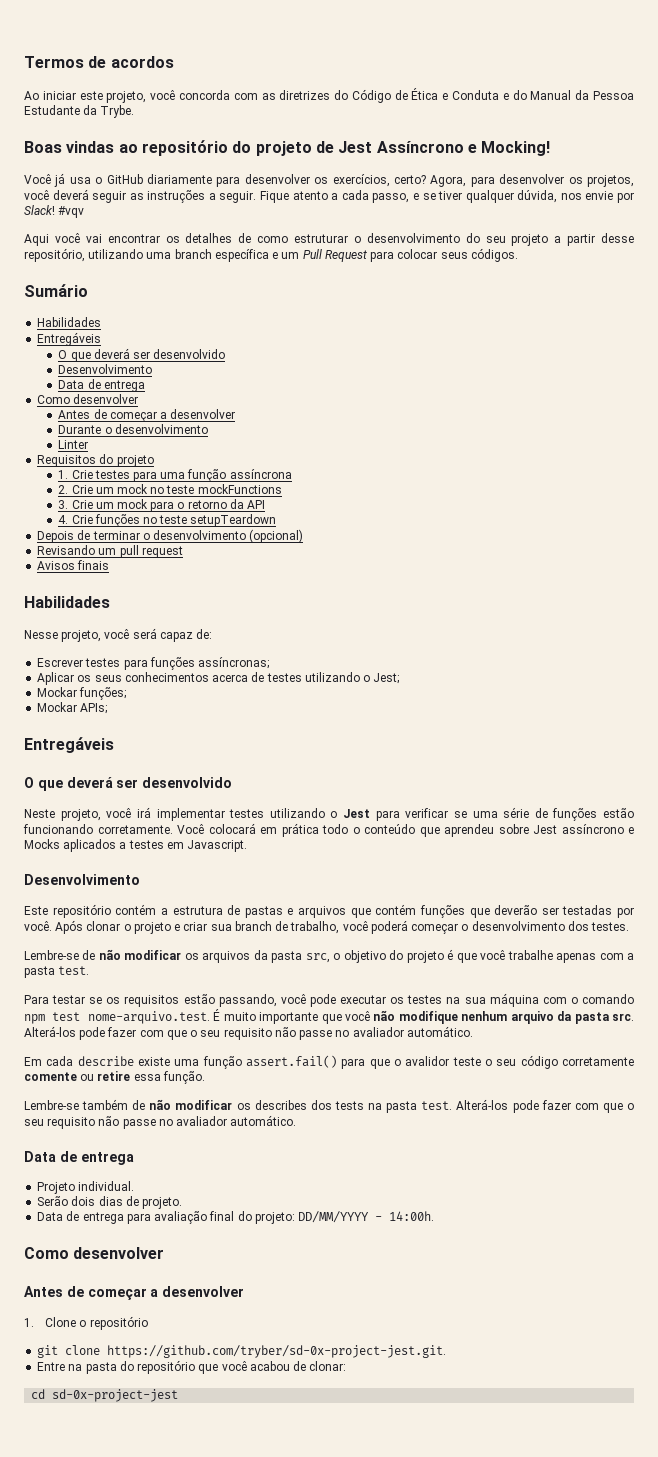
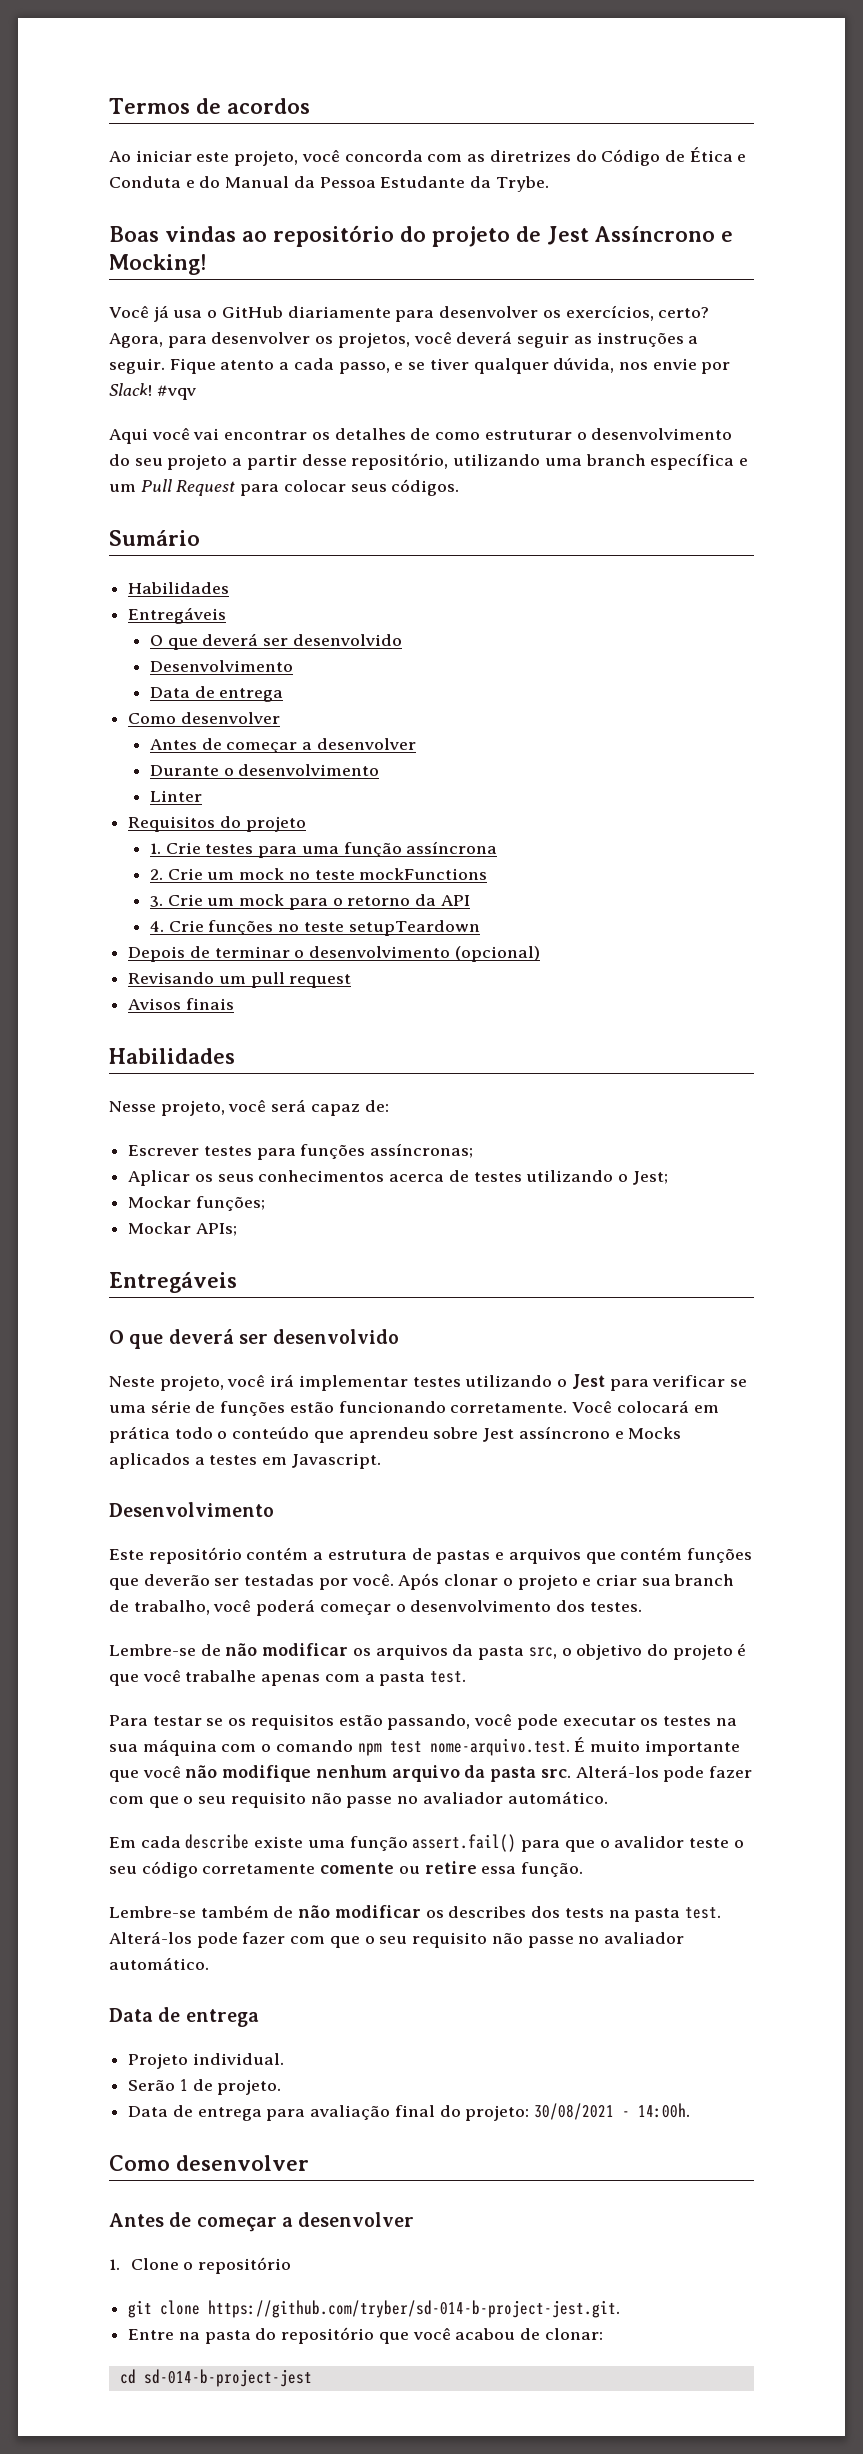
- Serão dois dias de projeto.
+ Serão 1 de projeto.
- Data de entrega para avaliação final do projeto: DD/MM/YYYY - 14:00h.
+ Data de entrega para avaliação final do projeto: 30/08/2021 - 14:00h.
- git clone https://github.com/tryber/sd-0x-project-jest.git.
+ git clone https://github.com/tryber/sd-014-b-project-jest.git.
- cd sd-0x-project-jest
+ cd sd-014-b-project-jest

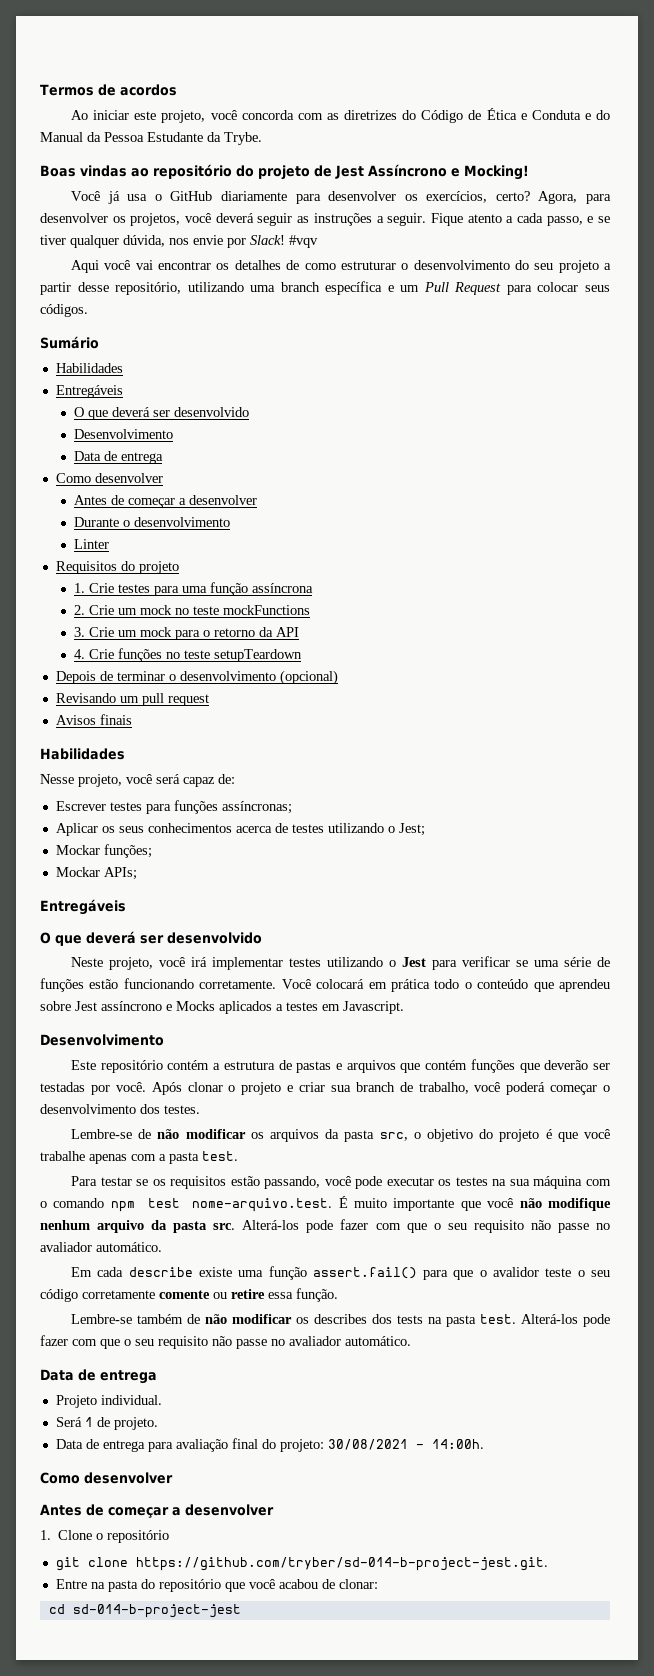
- Serão 1 de projeto.
+ Será 1 de projeto.

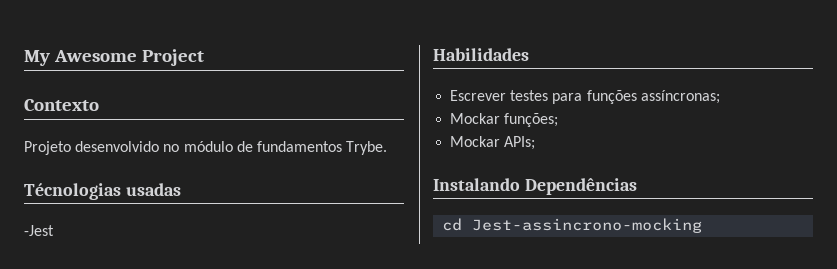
- Termos de acordos
- Ao iniciar este projeto, você concorda com as diretrizes do Código de Ética e Conduta e do Manual da Pessoa Estudante da Trybe.
- Boas vindas ao repositório do projeto de Jest Assíncrono e Mocking!
- Você já usa o GitHub diariamente para desenvolver os exercícios, certo? Agora, para desenvolver os projetos, você deverá seguir as instruções a seguir. Fique atento a cada passo, e se tiver qualquer dúvida, nos envie por Slack! #vqv
- Aqui você vai encontrar os detalhes de como estruturar o desenvolvimento do seu projeto a partir desse repositório, utilizando uma branch específica e um Pull Request para colocar seus códigos.
- Sumário
+ My Awesome Project
+ Contexto
+ Projeto desenvolvido no módulo de fundamentos Trybe.
+ Técnologias usadas
+ -Jest
  Habilidades
- Entregáveis
- O que deverá ser desenvolvido
- Desenvolvimento
- Data de entrega
- Como desenvolver
- Antes de começar a desenvolver
- Durante o desenvolvimento
- Linter
- Requisitos do projeto
- 1. Crie testes para uma função assíncrona
- 2. Crie um mock no teste mockFunctions
- 3. Crie um mock para o retorno da API
- 4. Crie funções no teste setupTeardown
- Depois de terminar o desenvolvimento (opcional)
- Revisando um pull request
- Avisos finais
- Habilidades
- Nesse projeto, você será capaz de:
- Aplicar os seus conhecimentos acerca de testes utilizando o Jest;
  Mockar funções;
  Mockar APIs;
- Entregáveis
- O que deverá ser desenvolvido
- Neste projeto, você irá implementar testes utilizando o Jest para verificar se uma série de funções estão funcionando corretamente. Você colocará em prática todo o conteúdo que aprendeu sobre Jest assíncrono e Mocks aplicados a testes em Javascript.
- Desenvolvimento
- Este repositório contém a estrutura de pastas e arquivos que contém funções que deverão ser testadas por você. Após clonar o projeto e criar sua branch de trabalho, você poderá começar o desenvolvimento dos testes.
- Lembre-se de não modificar os arquivos da pasta src, o objetivo do projeto é que você trabalhe apenas com a pasta test.
- Para testar se os requisitos estão passando, você pode executar os testes na sua máquina com o comando npm test nome-arquivo.test. É muito importante que você não modifique nenhum arquivo da pasta src. Alterá-los pode fazer com que o seu requisito não passe no avaliador automático.
- Em cada describe existe uma função assert.fail() para que o avalidor teste o seu código corretamente comente ou retire essa função.
- Lembre-se também de não modificar os describes dos tests na pasta test. Alterá-los pode fazer com que o seu requisito não passe no avaliador automático.
- Data de entrega
- Projeto individual.
- Será 1 de projeto.
- Data de entrega para avaliação final do projeto: 30/08/2021 - 14:00h.
- Como desenvolver
- Antes de começar a desenvolver
- 1. Clone o repositório
- git clone https://github.com/tryber/sd-014-b-project-jest.git.
- Entre na pasta do repositório que você acabou de clonar:
+ Instalando Dependências
- cd sd-014-b-project-jest
+ cd Jest-assincrono-mocking

